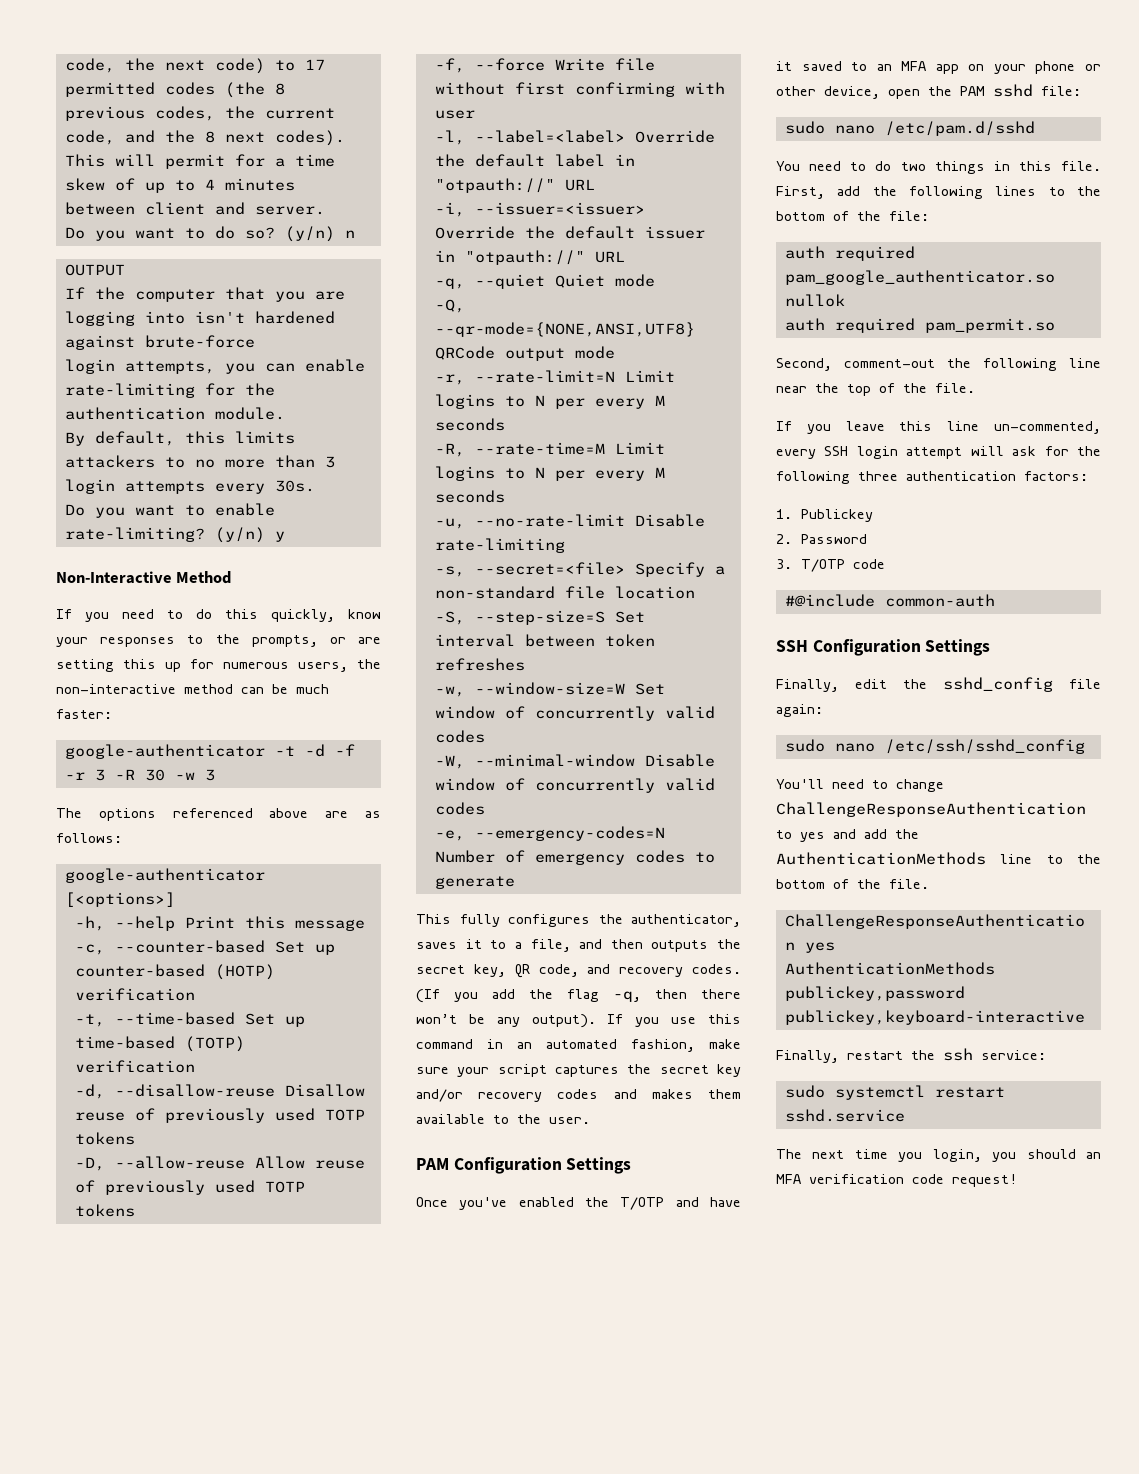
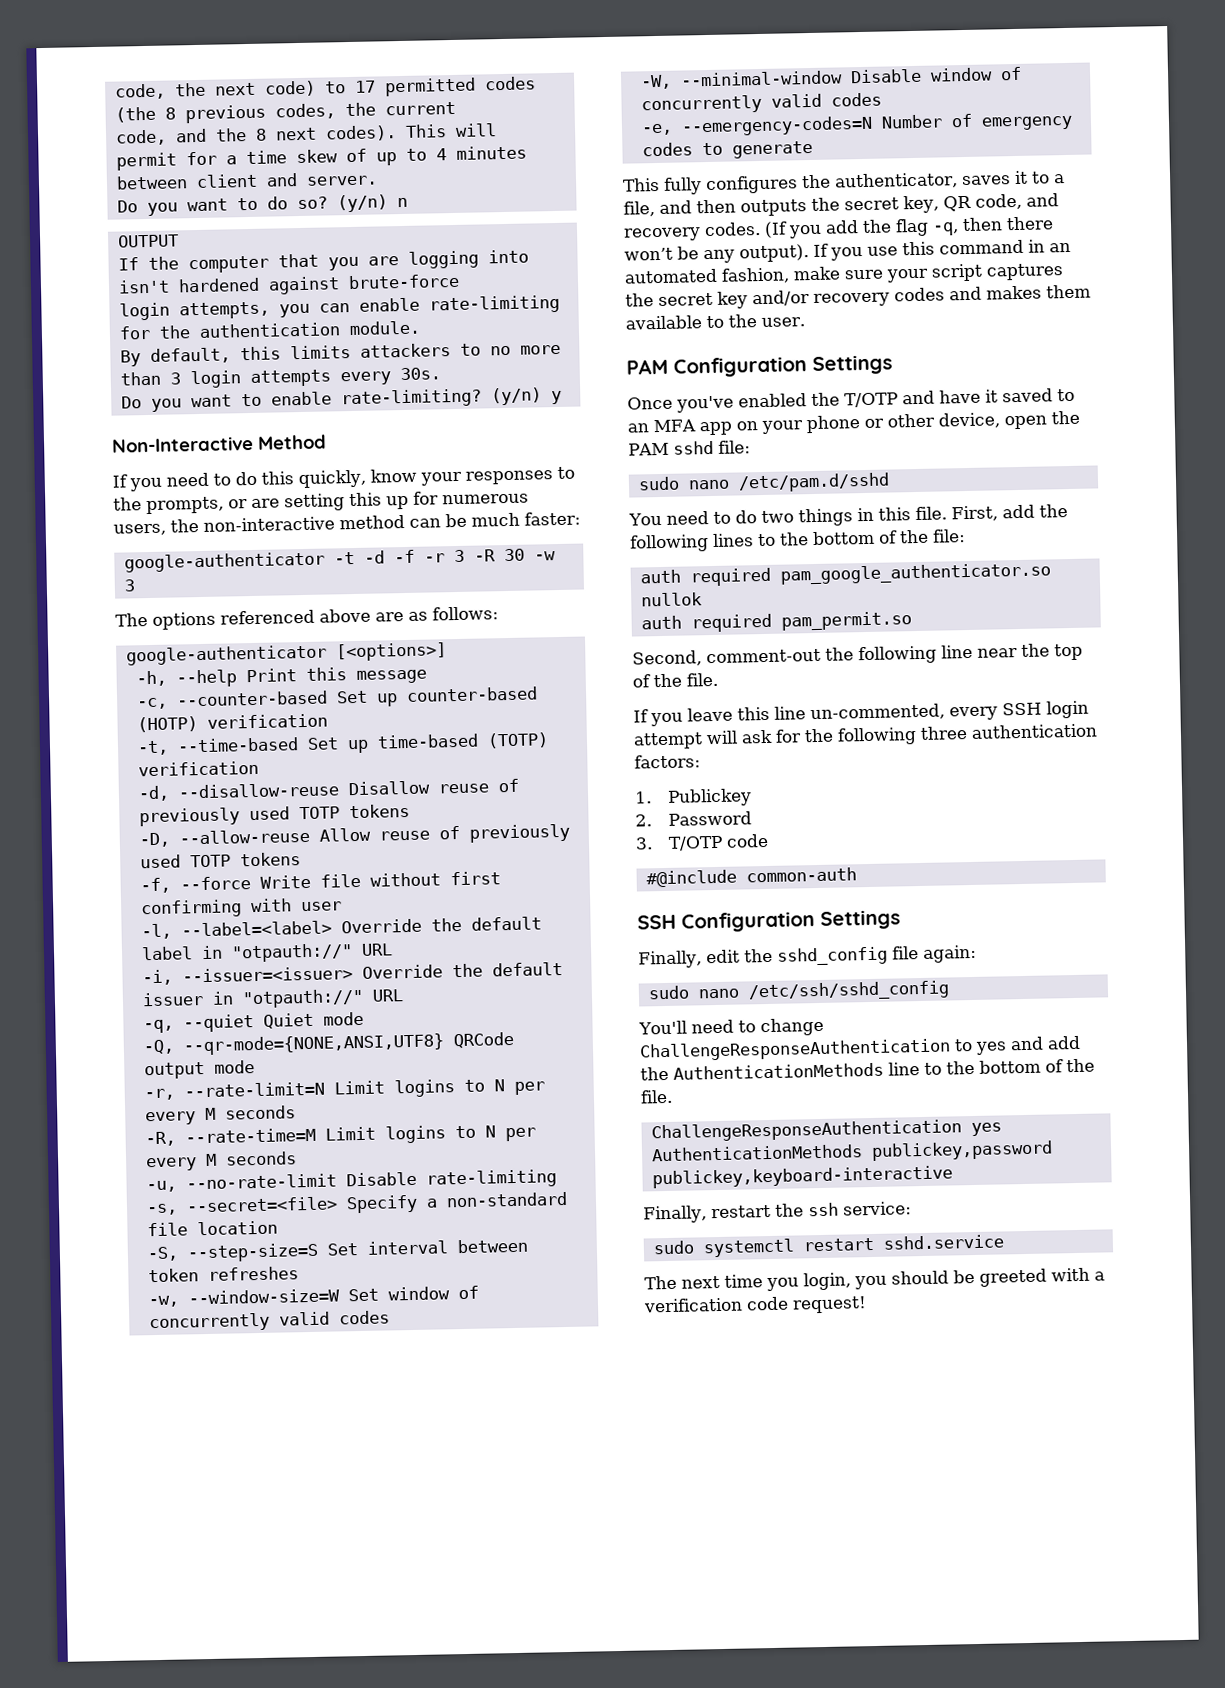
- The next time you login, you should an MFA verification code request!
+ The next time you login, you should be greeted with a verification code request!

